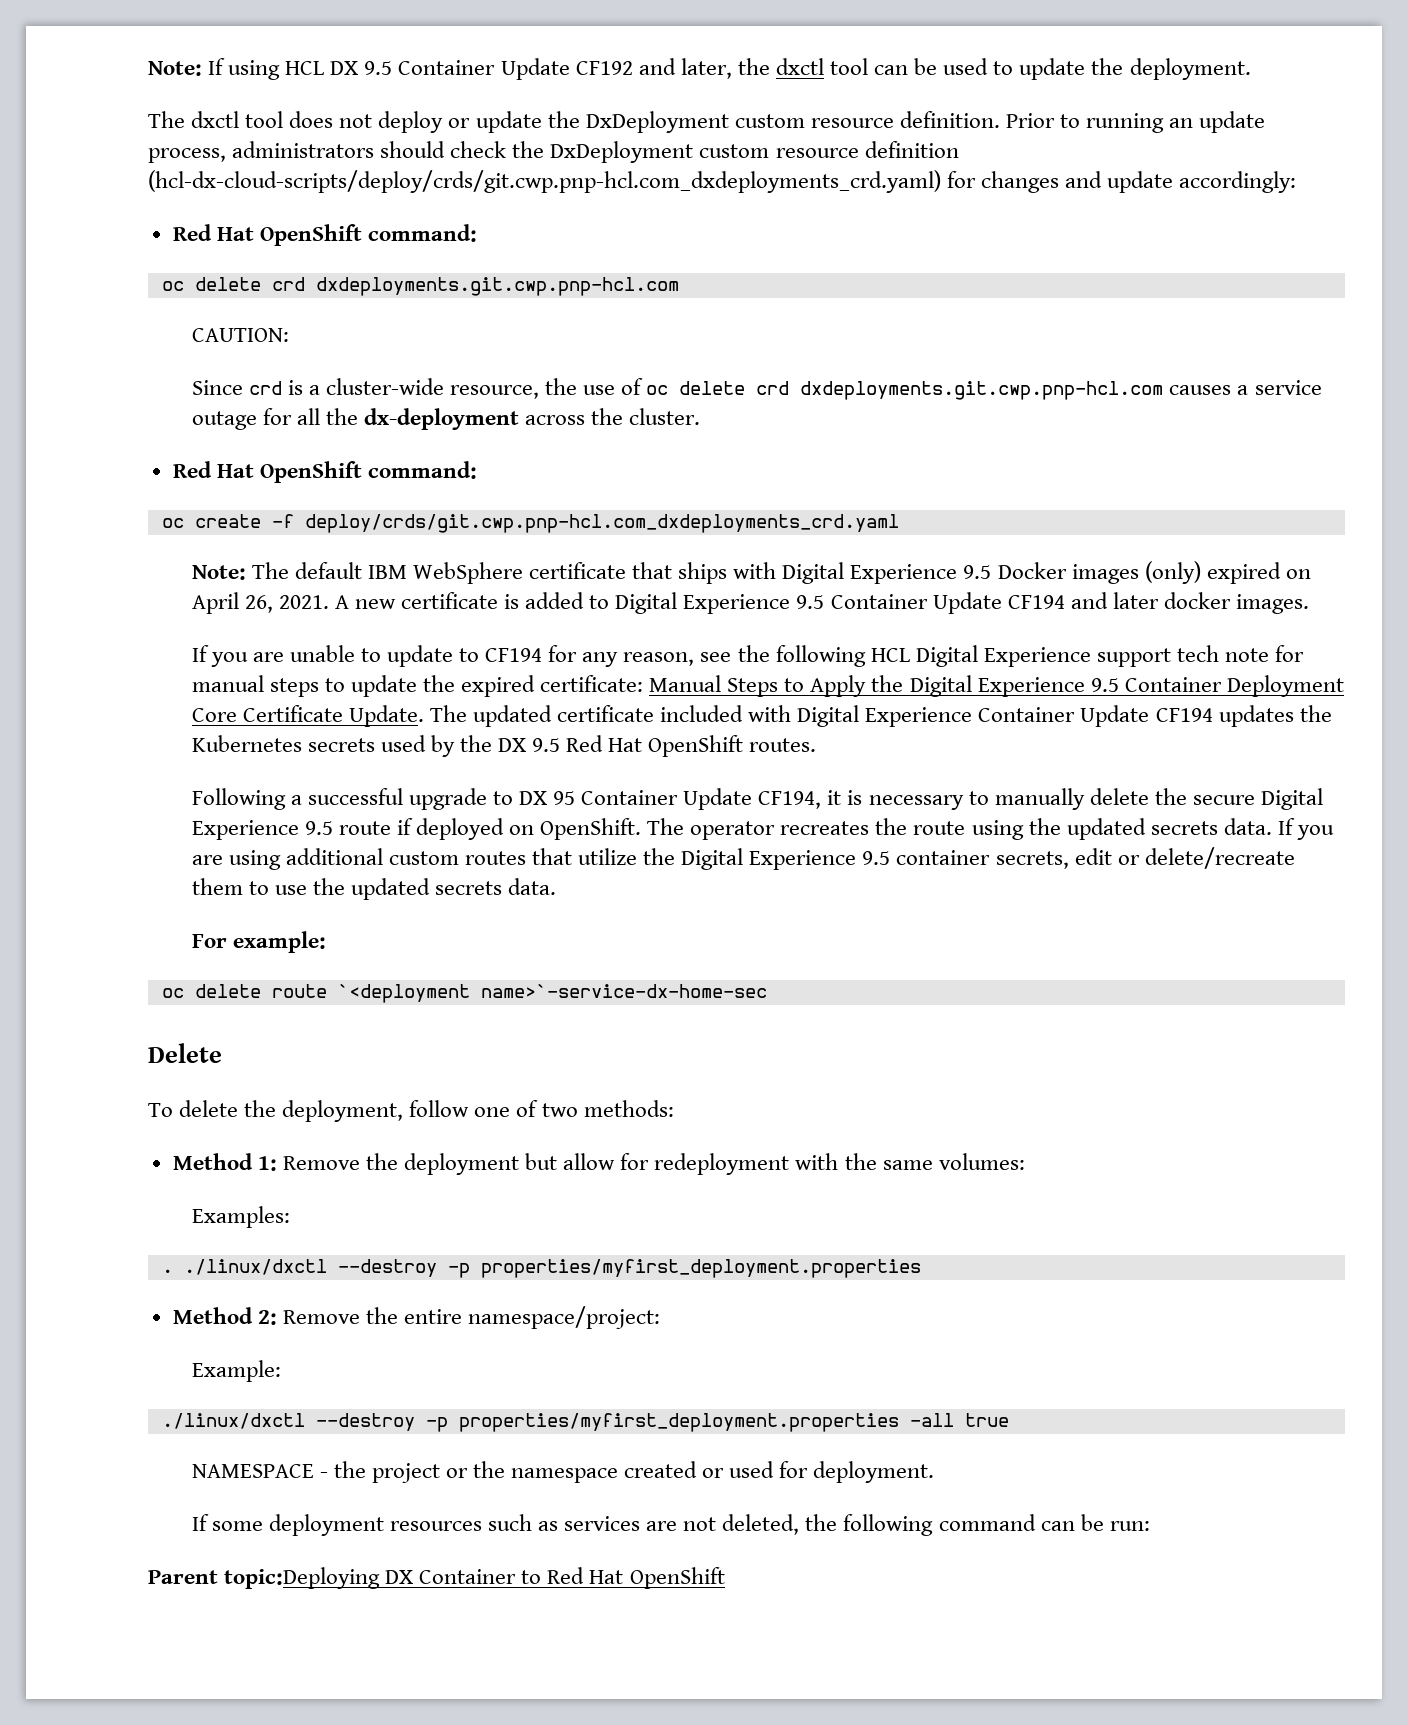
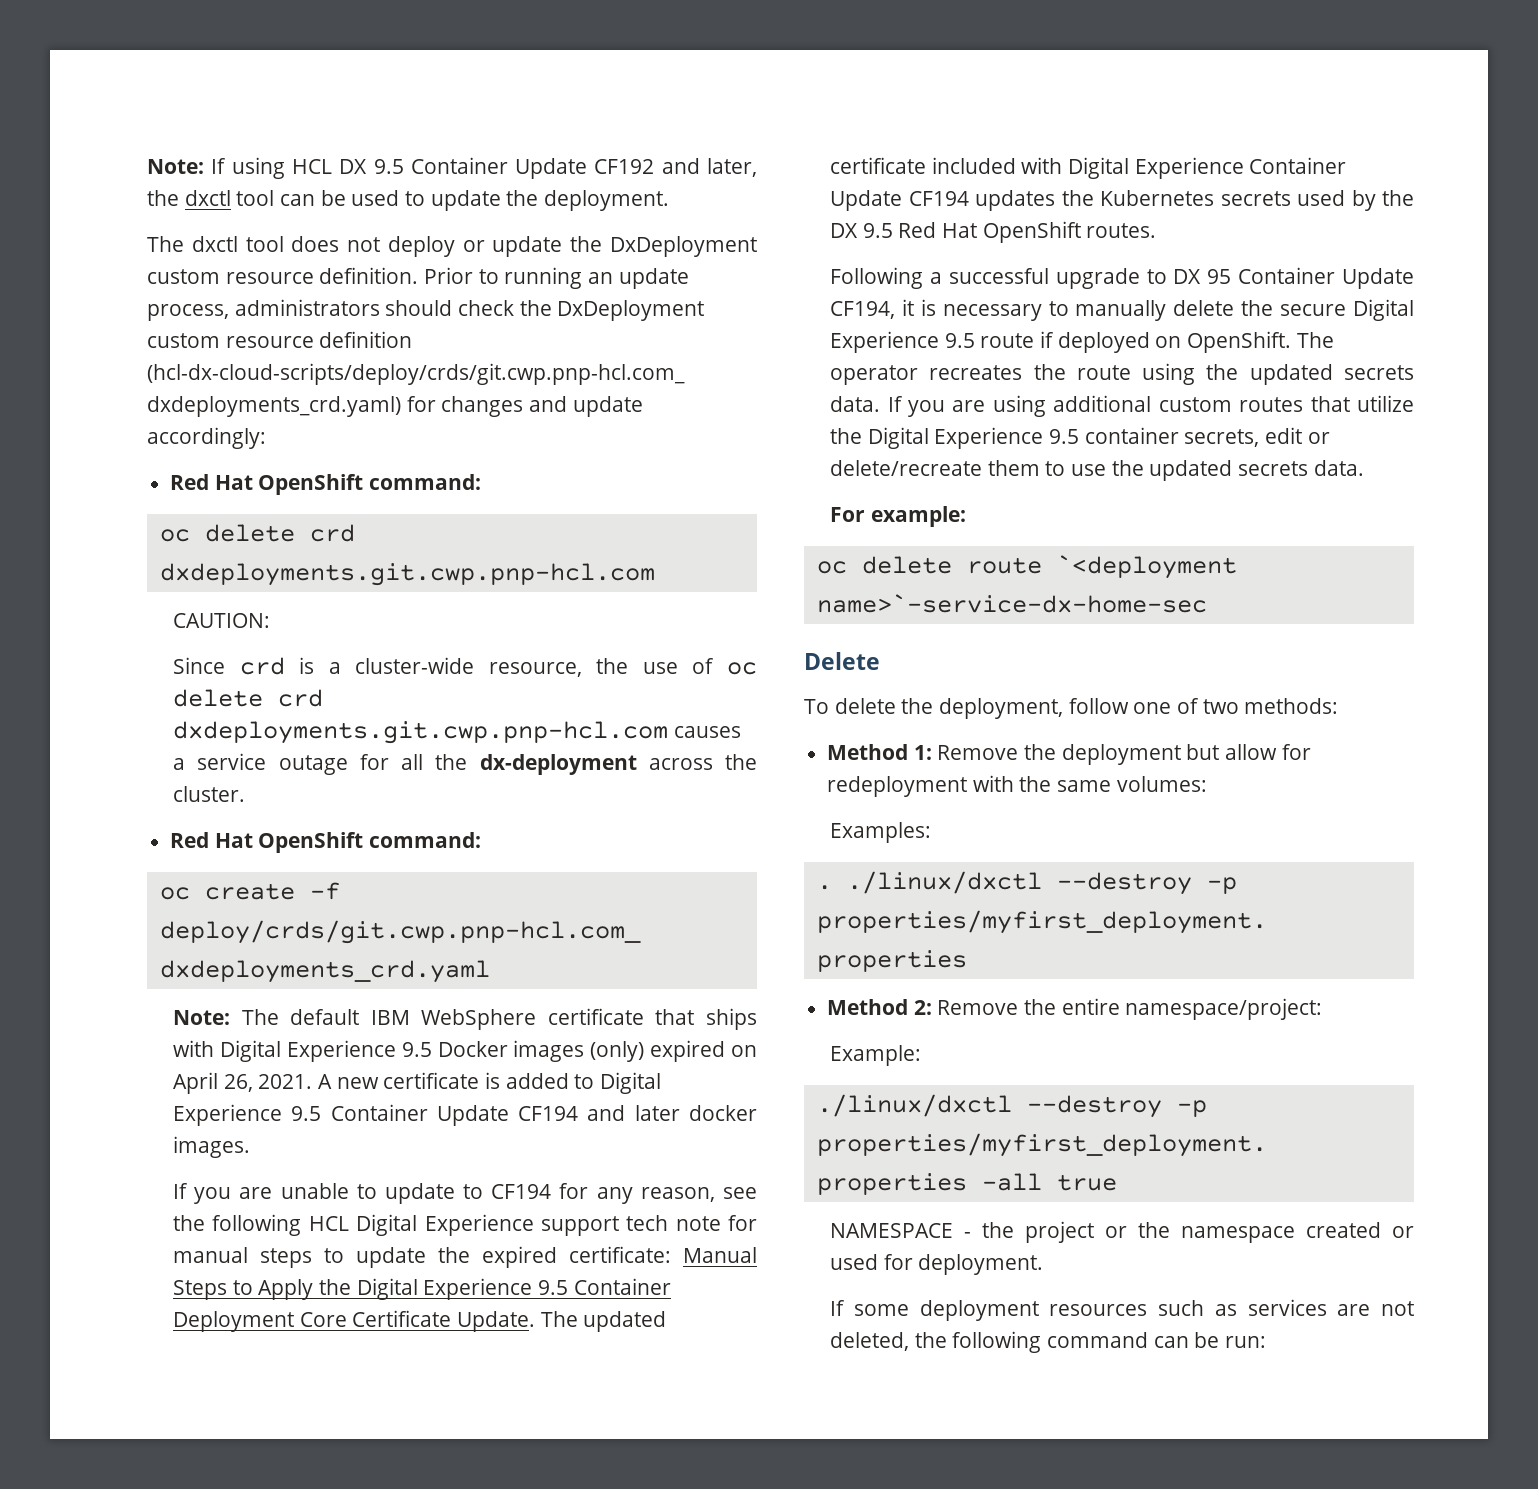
- Parent topic:Deploying DX Container to Red Hat OpenShift

